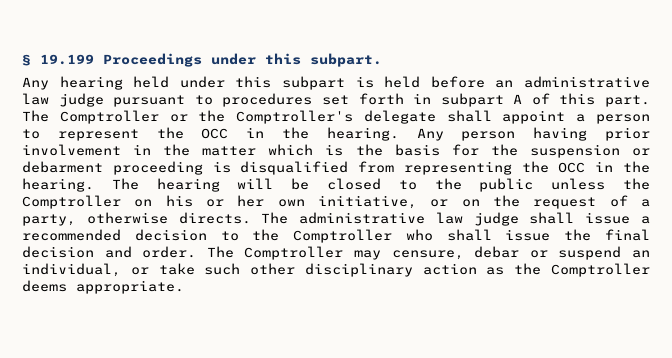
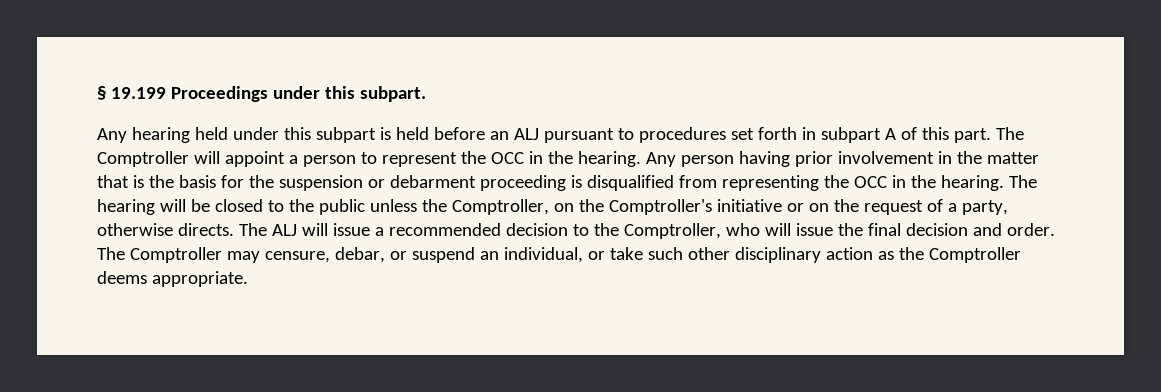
- Any hearing held under this subpart is held before an administrative law judge pursuant to procedures set forth in subpart A of this part.
+ Any hearing held under this subpart is held before an ALJ pursuant to procedures set forth in subpart A of this part.
- The Comptroller or the Comptroller's delegate shall appoint a person to represent the OCC in the hearing.
+ The Comptroller will appoint a person to represent the OCC in the hearing.
- Any person having prior involvement in the matter which is the basis for the suspension or debarment proceeding is disqualified from representing the OCC in the hearing.
+ Any person having prior involvement in the matter that is the basis for the suspension or debarment proceeding is disqualified from representing the OCC in the hearing.
- The hearing will be closed to the public unless the Comptroller on his or her own initiative, or on the request of a party, otherwise directs.
+ The hearing will be closed to the public unless the Comptroller, on the Comptroller's initiative or on the request of a party, otherwise directs.
- The administrative law judge shall issue a recommended decision to the Comptroller who shall issue the final decision and order.
+ The ALJ will issue a recommended decision to the Comptroller, who will issue the final decision and order.
- The Comptroller may censure, debar or suspend an individual, or take such other disciplinary action as the Comptroller deems appropriate.
+ The Comptroller may censure, debar, or suspend an individual, or take such other disciplinary action as the Comptroller deems appropriate.

